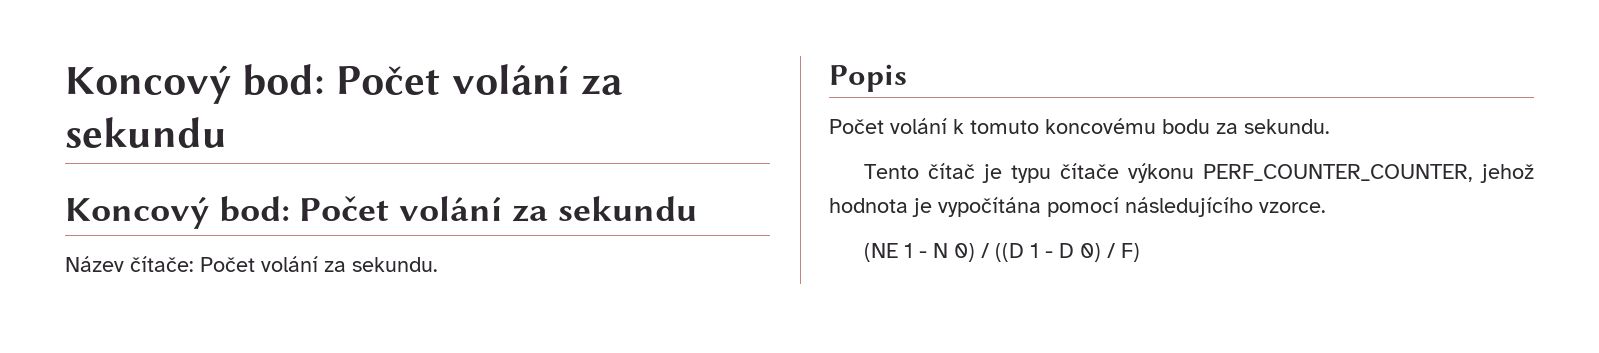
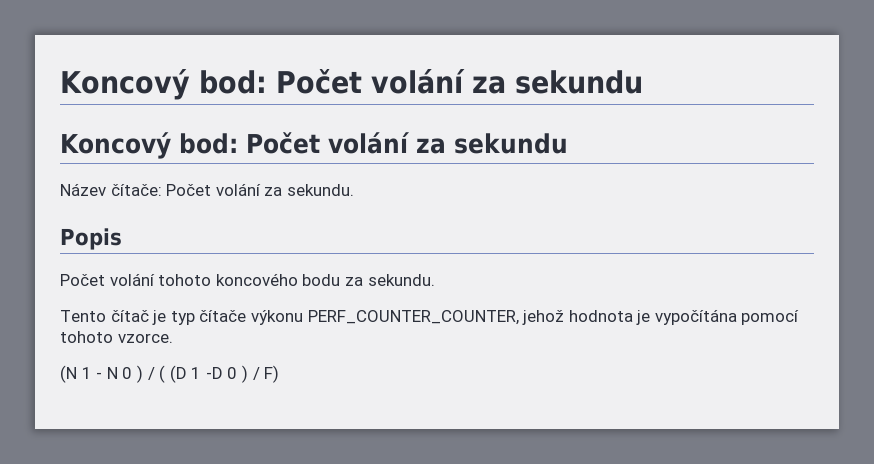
- Počet volání k tomuto koncovému bodu za sekundu.
+ Počet volání tohoto koncového bodu za sekundu.
- Tento čítač je typu čítače výkonu PERF_COUNTER_COUNTER, jehož hodnota je vypočítána pomocí následujícího vzorce.
+ Tento čítač je typ čítače výkonu PERF_COUNTER_COUNTER, jehož hodnota je vypočítána pomocí tohoto vzorce.
- (NE 1 - N 0) / ((D 1 - D 0) / F)
+ (N 1 - N 0 ) / ( (D 1 -D 0 ) / F)

